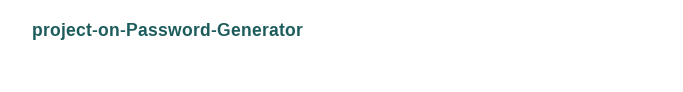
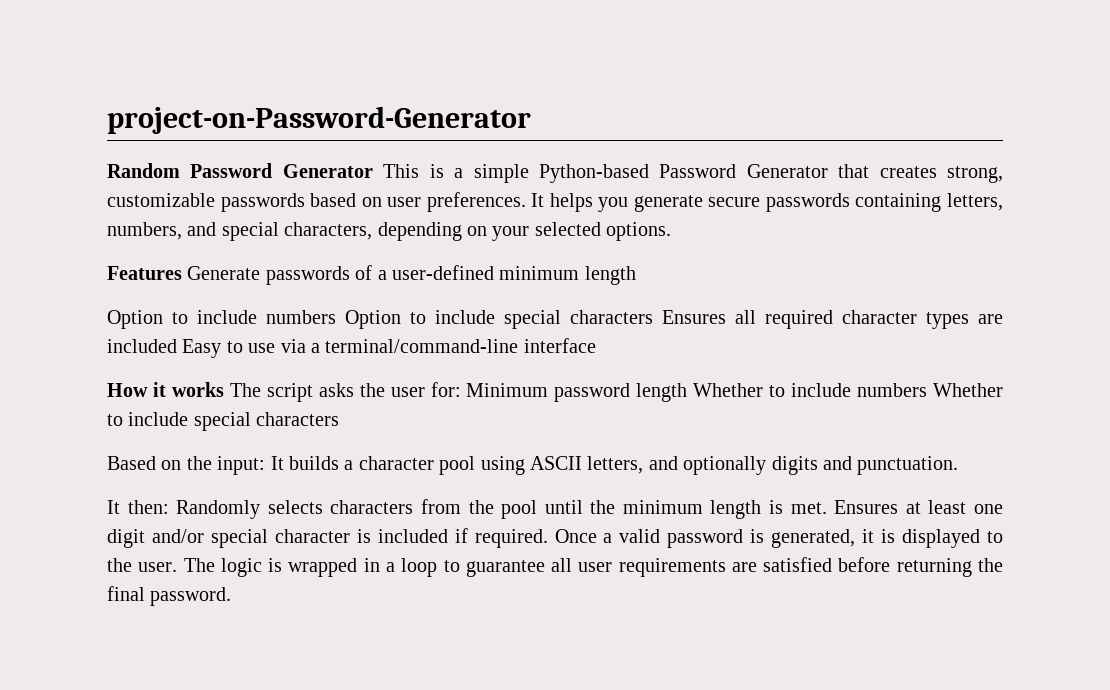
+ Random Password Generator This is a simple Python-based Password Generator that creates strong, customizable passwords based on user preferences. It helps you generate secure passwords containing letters, numbers, and special characters, depending on your selected options.
+ Features Generate passwords of a user-defined minimum length
+ Option to include numbers Option to include special characters Ensures all required character types are included Easy to use via a terminal/command-line interface
+ How it works The script asks the user for: Minimum password length Whether to include numbers Whether to include special characters
+ Based on the input: It builds a character pool using ASCII letters, and optionally digits and punctuation.
+ It then: Randomly selects characters from the pool until the minimum length is met. Ensures at least one digit and/or special character is included if required. Once a valid password is generated, it is displayed to the user. The logic is wrapped in a loop to guarantee all user requirements are satisfied before returning the final password.

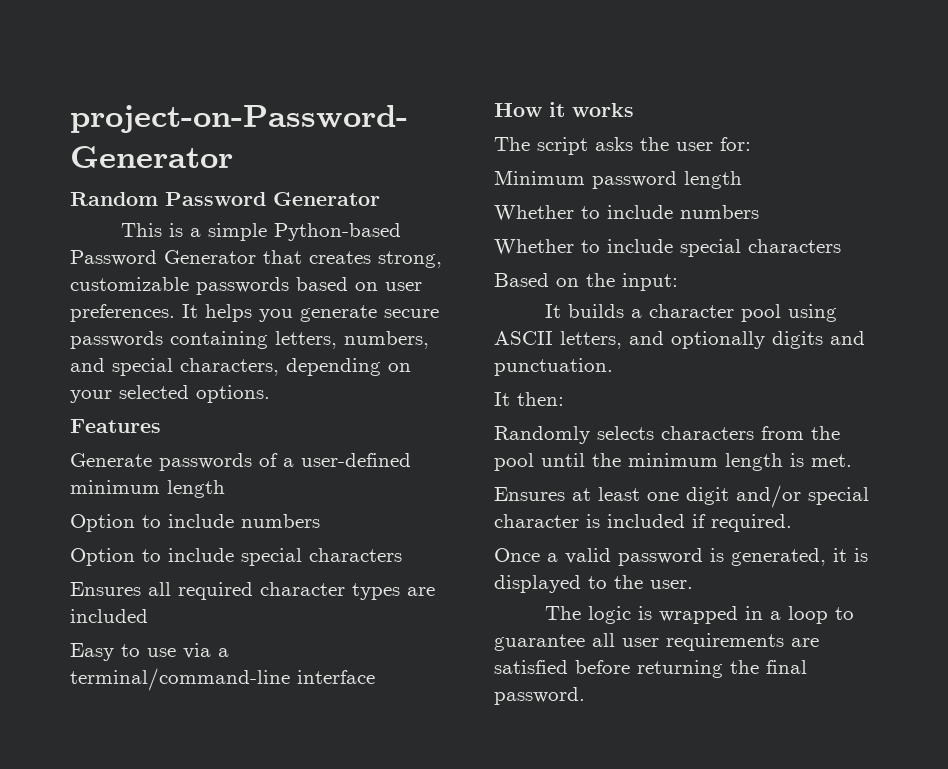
- Random Password Generator This is a simple Python-based Password Generator that creates strong, customizable passwords based on user preferences.
+ Random Password Generator
+ This is a simple Python-based Password Generator that creates strong, customizable passwords based on user preferences.
- Features Generate passwords of a user-defined minimum length
+ Features
+ Generate passwords of a user-defined minimum length
- Option to include numbers Option to include special characters Ensures all required character types are included Easy to use via a terminal/command-line interface
+ Option to include numbers
+ Option to include special characters
+ Ensures all required character types are included
+ Easy to use via a terminal/command-line interface
- How it works The script asks the user for: Minimum password length Whether to include numbers Whether to include special characters
+ How it works
+ The script asks the user for:
+ Minimum password length
+ Whether to include numbers
+ Whether to include special characters
- Based on the input: It builds a character pool using ASCII letters, and optionally digits and punctuation.
+ Based on the input:
+ It builds a character pool using ASCII letters, and optionally digits and punctuation.
- It then: Randomly selects characters from the pool until the minimum length is met. Ensures at least one digit and/or special character is included if required. Once a valid password is generated, it is displayed to the user. The logic is wrapped in a loop to guarantee all user requirements are satisfied before returning the final password.
+ It then:
+ Randomly selects characters from the pool until the minimum length is met.
+ Ensures at least one digit and/or special character is included if required.
+ Once a valid password is generated, it is displayed to the user.
+ The logic is wrapped in a loop to guarantee all user requirements are satisfied before returning the final password.

